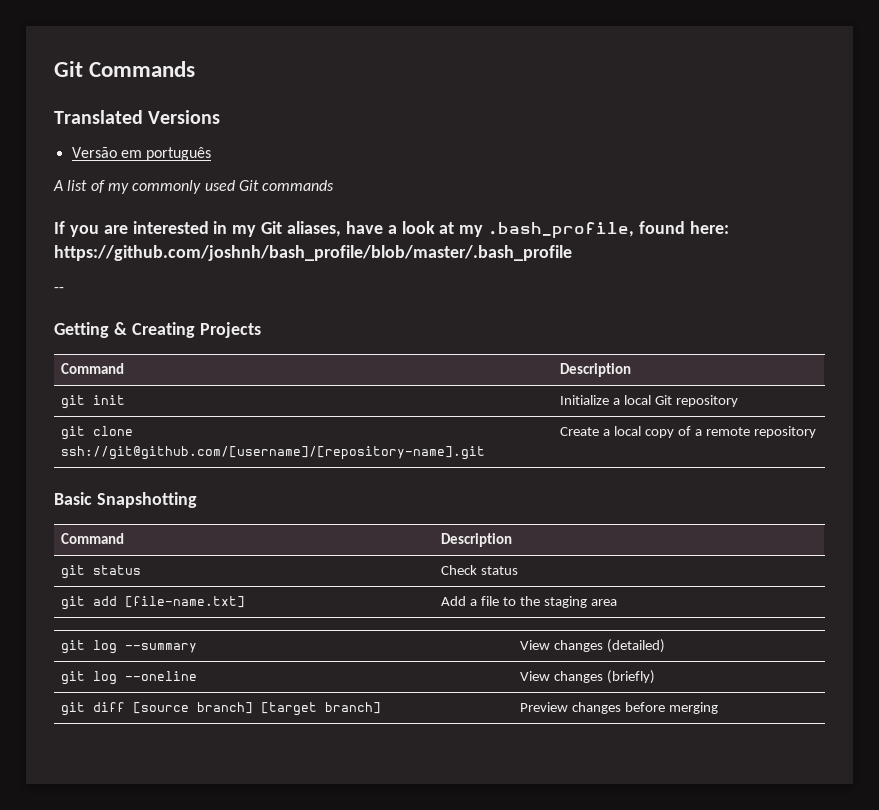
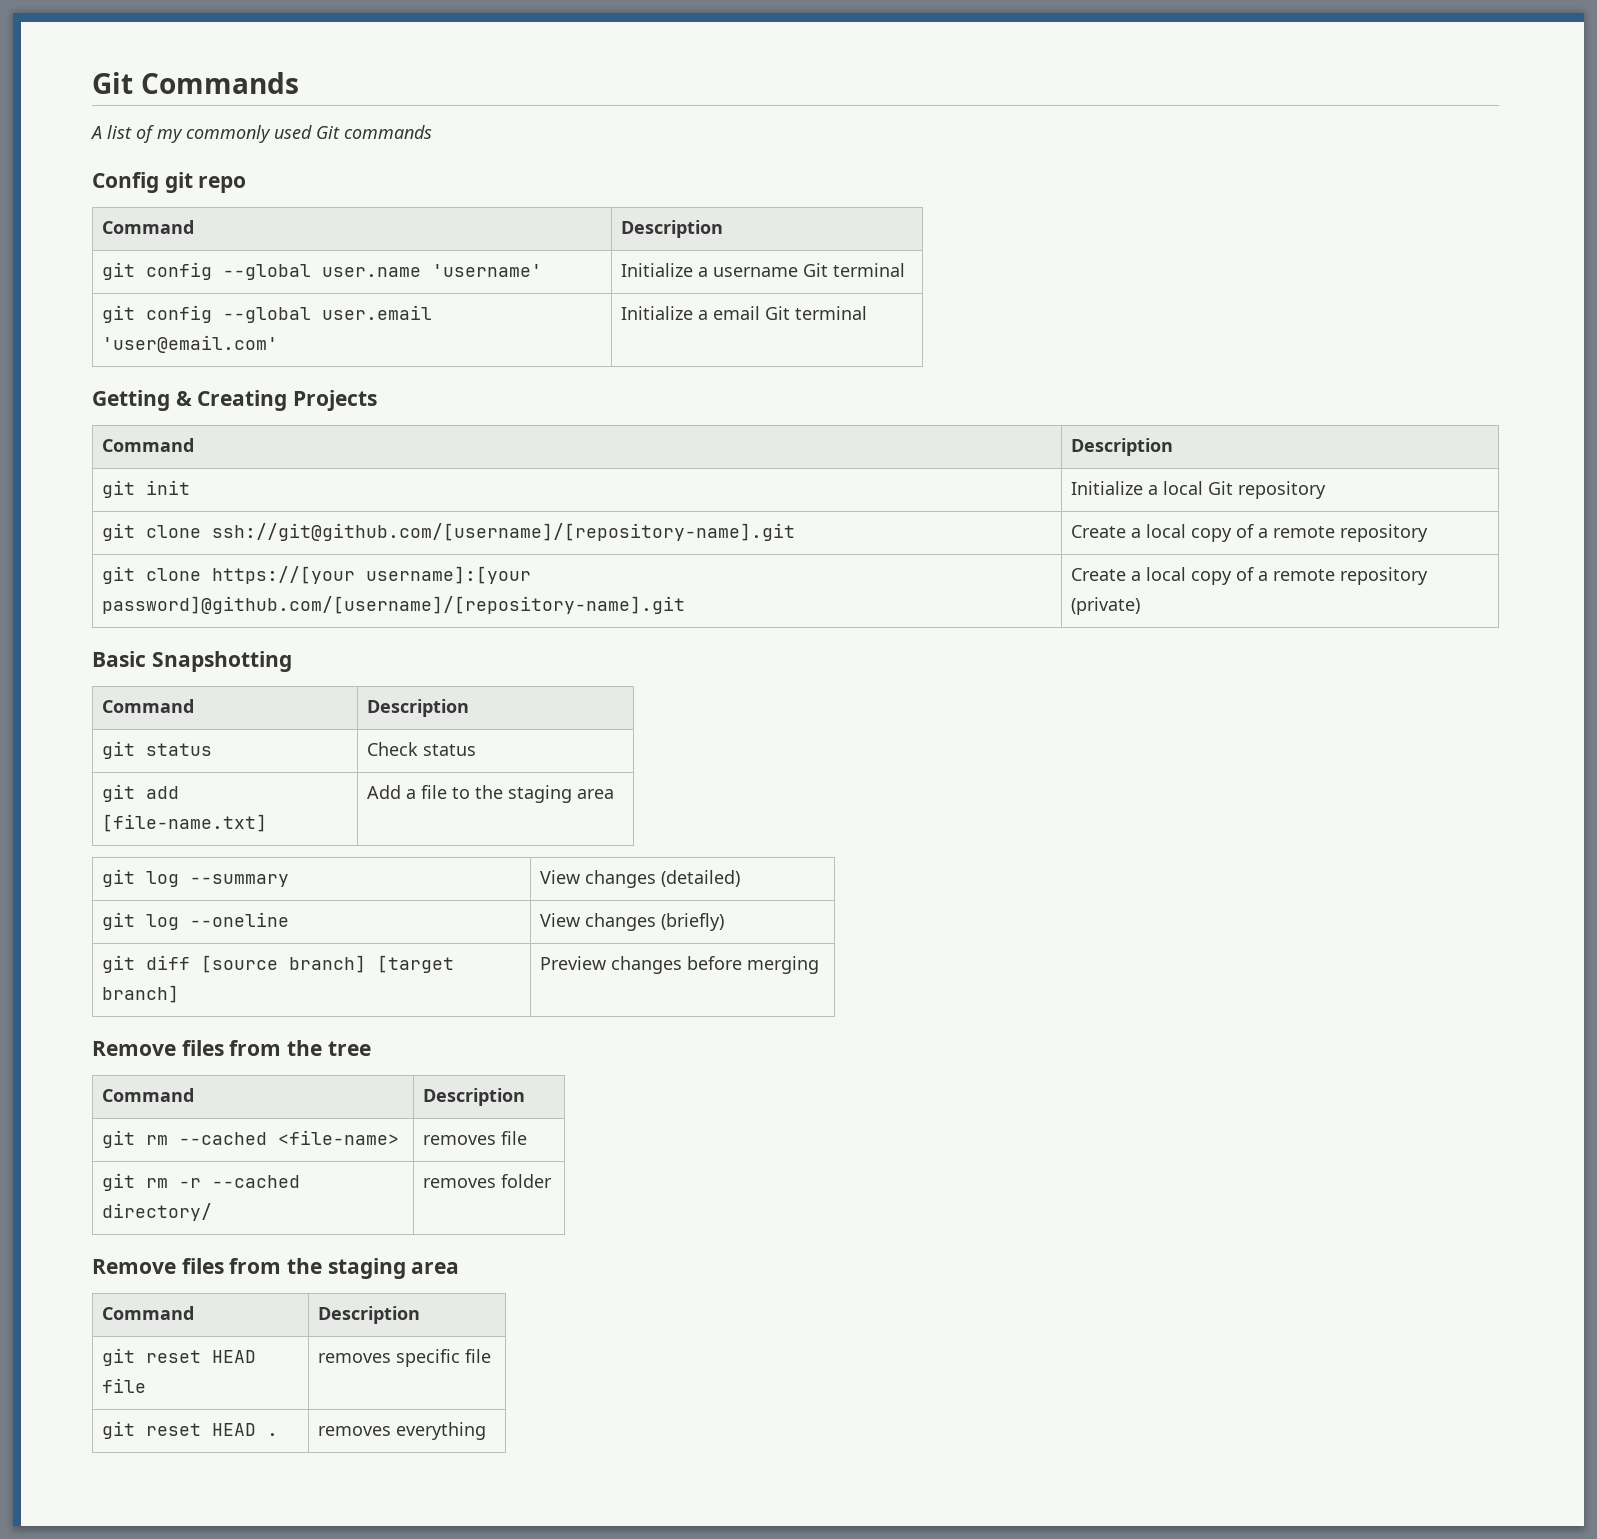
- Translated Versions
- Versão em português
- If you are interested in my Git aliases, have a look at my .bash_profile, found here: https://github.com/joshnh/bash_profile/blob/master/.bash_profile
- --
+ Config git repo
+ Command | Description
+ git config --global user.name 'username' | Initialize a username Git terminal
+ git config --global user.email 'user@email.com' | Initialize a email Git terminal
+ git clone https://[your username]:[your password]@github.com/[username]/[repository-name].git | Create a local copy of a remote repository (private)
+ Remove files from the tree
+ Command | Description
+ git rm --cached <file-name> | removes file
+ git rm -r --cached directory/ | removes folder
+ Remove files from the staging area
+ Command | Description
+ git reset HEAD file | removes specific file
+ git reset HEAD . | removes everything

